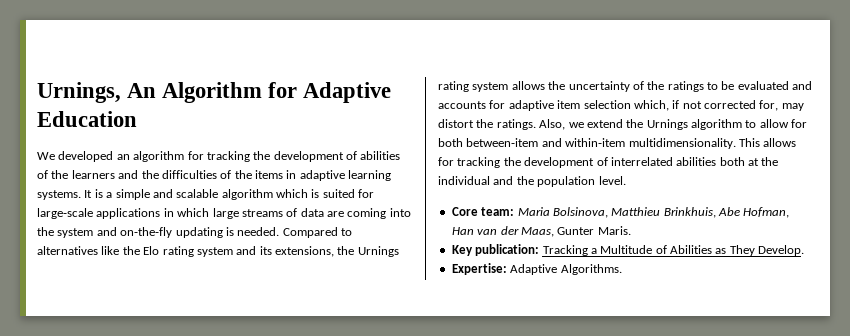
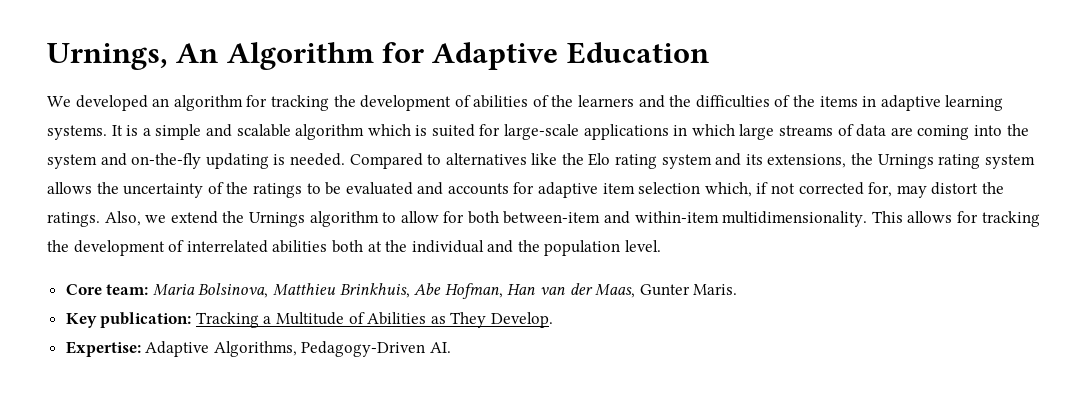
- Expertise: Adaptive Algorithms.
+ Expertise: Adaptive Algorithms, Pedagogy-Driven AI.

